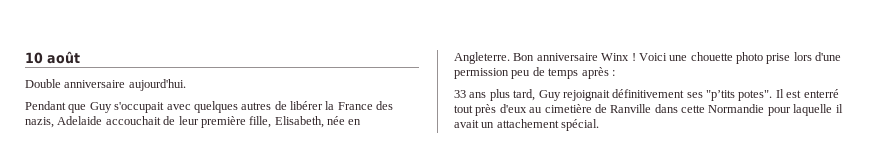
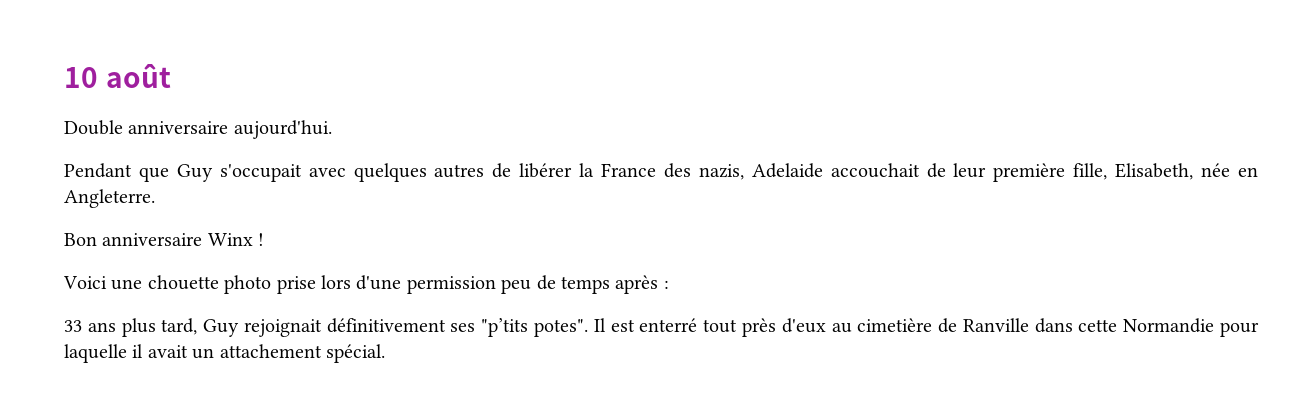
- Pendant que Guy s'occupait avec quelques autres de libérer la France des nazis, Adelaide accouchait de leur première fille, Elisabeth, née en Angleterre. Bon anniversaire Winx ! Voici une chouette photo prise lors d'une permission peu de temps après :
+ Pendant que Guy s'occupait avec quelques autres de libérer la France des nazis, Adelaide accouchait de leur première fille, Elisabeth, née en Angleterre.
+ Bon anniversaire Winx !
+ Voici une chouette photo prise lors d'une permission peu de temps après :

